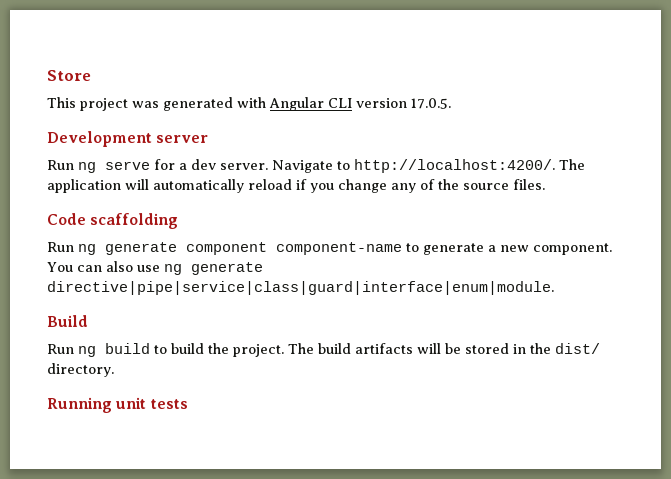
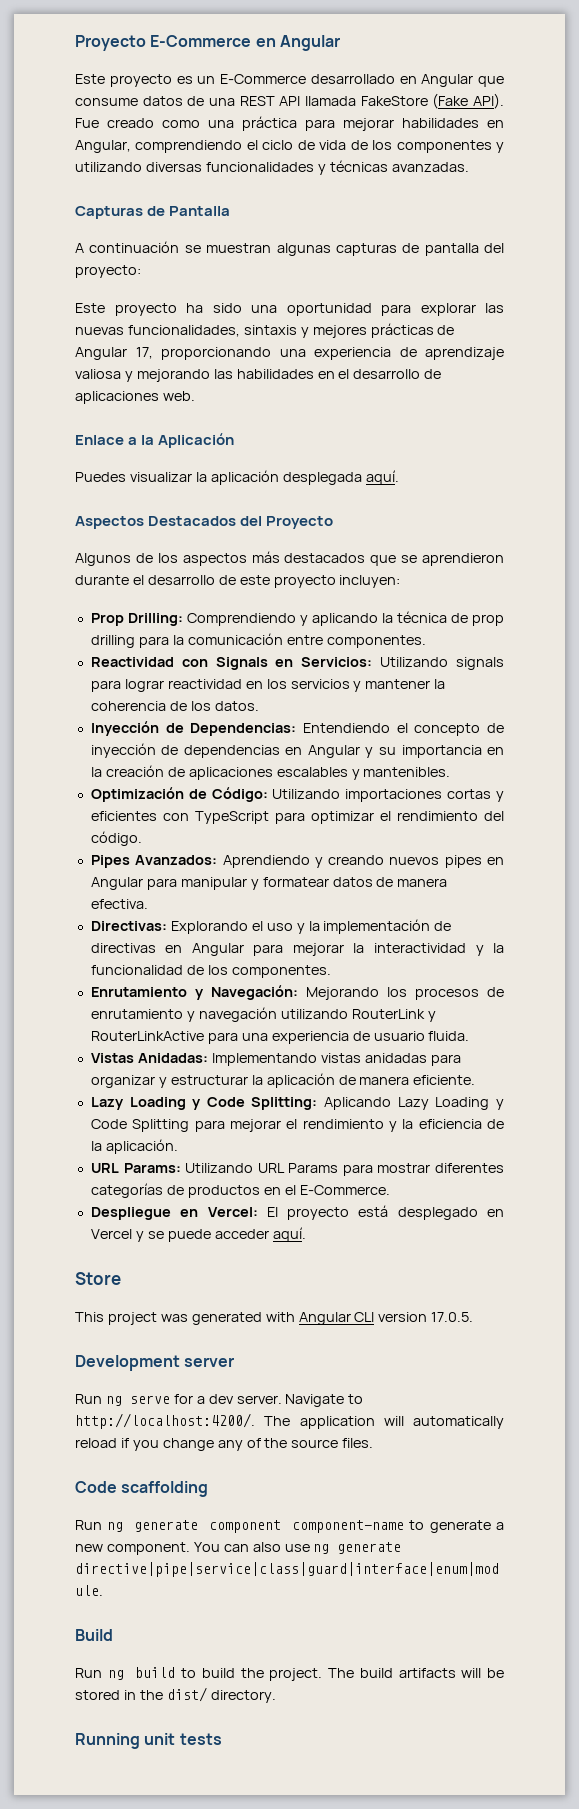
+ Proyecto E-Commerce en Angular
+ Este proyecto es un E-Commerce desarrollado en Angular que consume datos de una REST API llamada FakeStore (Fake API). Fue creado como una práctica para mejorar habilidades en Angular, comprendiendo el ciclo de vida de los componentes y utilizando diversas funcionalidades y técnicas avanzadas.
+ Capturas de Pantalla
+ A continuación se muestran algunas capturas de pantalla del proyecto:
+ Este proyecto ha sido una oportunidad para explorar las nuevas funcionalidades, sintaxis y mejores prácticas de Angular 17, proporcionando una experiencia de aprendizaje valiosa y mejorando las habilidades en el desarrollo de aplicaciones web.
+ Enlace a la Aplicación
+ Puedes visualizar la aplicación desplegada aquí.
+ Aspectos Destacados del Proyecto
+ Algunos de los aspectos más destacados que se aprendieron durante el desarrollo de este proyecto incluyen:
+ Prop Drilling: Comprendiendo y aplicando la técnica de prop drilling para la comunicación entre componentes.
+ Reactividad con Signals en Servicios: Utilizando signals para lograr reactividad en los servicios y mantener la coherencia de los datos.
+ Inyección de Dependencias: Entendiendo el concepto de inyección de dependencias en Angular y su importancia en la creación de aplicaciones escalables y mantenibles.
+ Optimización de Código: Utilizando importaciones cortas y eficientes con TypeScript para optimizar el rendimiento del código.
+ Pipes Avanzados: Aprendiendo y creando nuevos pipes en Angular para manipular y formatear datos de manera efectiva.
+ Directivas: Explorando el uso y la implementación de directivas en Angular para mejorar la interactividad y la funcionalidad de los componentes.
+ Enrutamiento y Navegación: Mejorando los procesos de enrutamiento y navegación utilizando RouterLink y RouterLinkActive para una experiencia de usuario fluida.
+ Vistas Anidadas: Implementando vistas anidadas para organizar y estructurar la aplicación de manera eficiente.
+ Lazy Loading y Code Splitting: Aplicando Lazy Loading y Code Splitting para mejorar el rendimiento y la eficiencia de la aplicación.
+ URL Params: Utilizando URL Params para mostrar diferentes categorías de productos en el E-Commerce.
+ Despliegue en Vercel: El proyecto está desplegado en Vercel y se puede acceder aquí.

